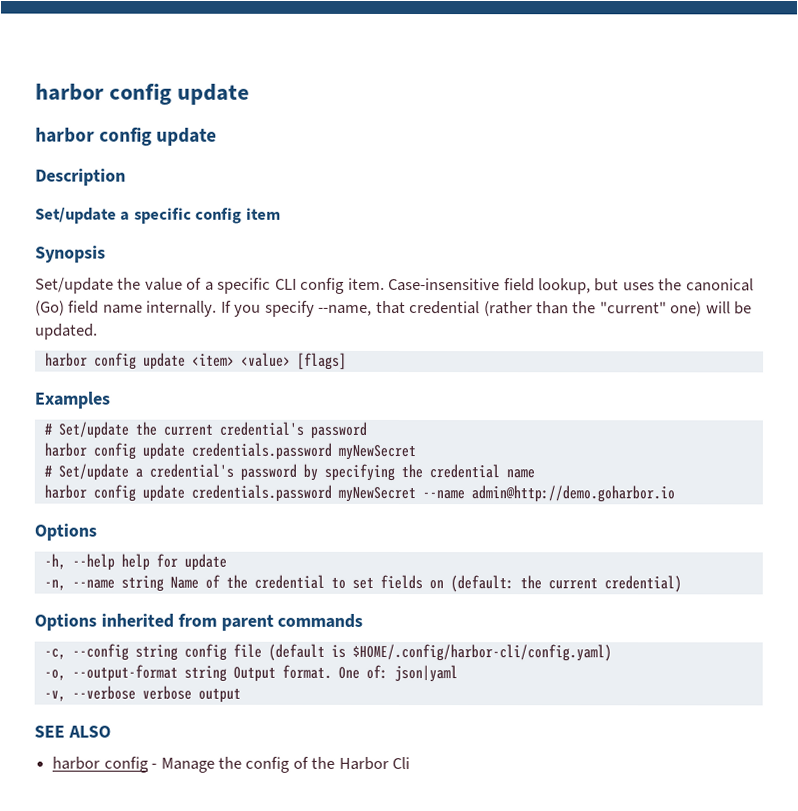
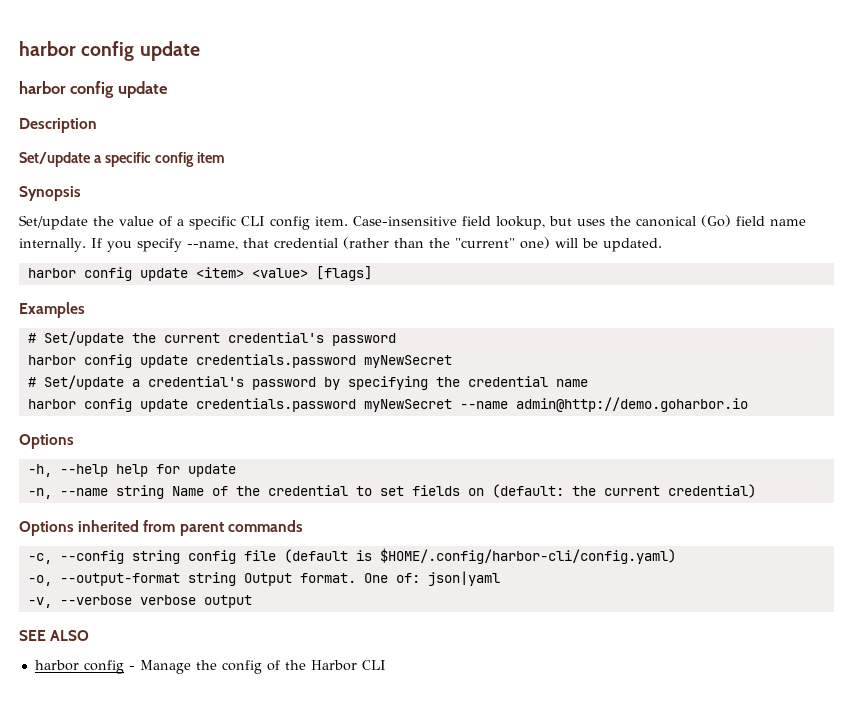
- harbor config - Manage the config of the Harbor Cli
+ harbor config - Manage the config of the Harbor CLI

